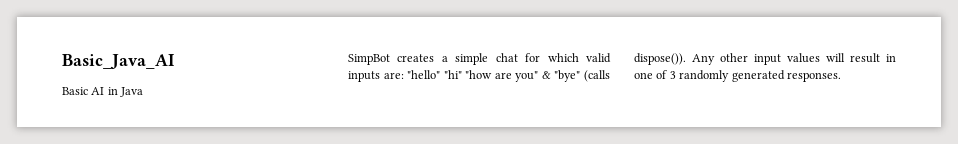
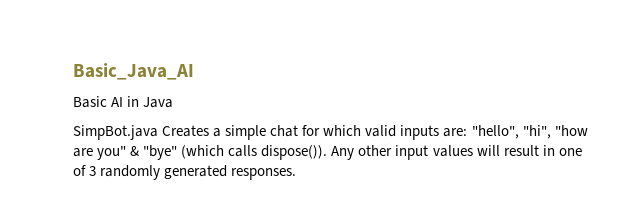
- SimpBot creates a simple chat for which valid inputs are: "hello" "hi" "how are you" & "bye" (calls dispose()).
+ SimpBot.java Creates a simple chat for which valid inputs are: "hello", "hi", "how are you" & "bye" (which calls dispose()).

